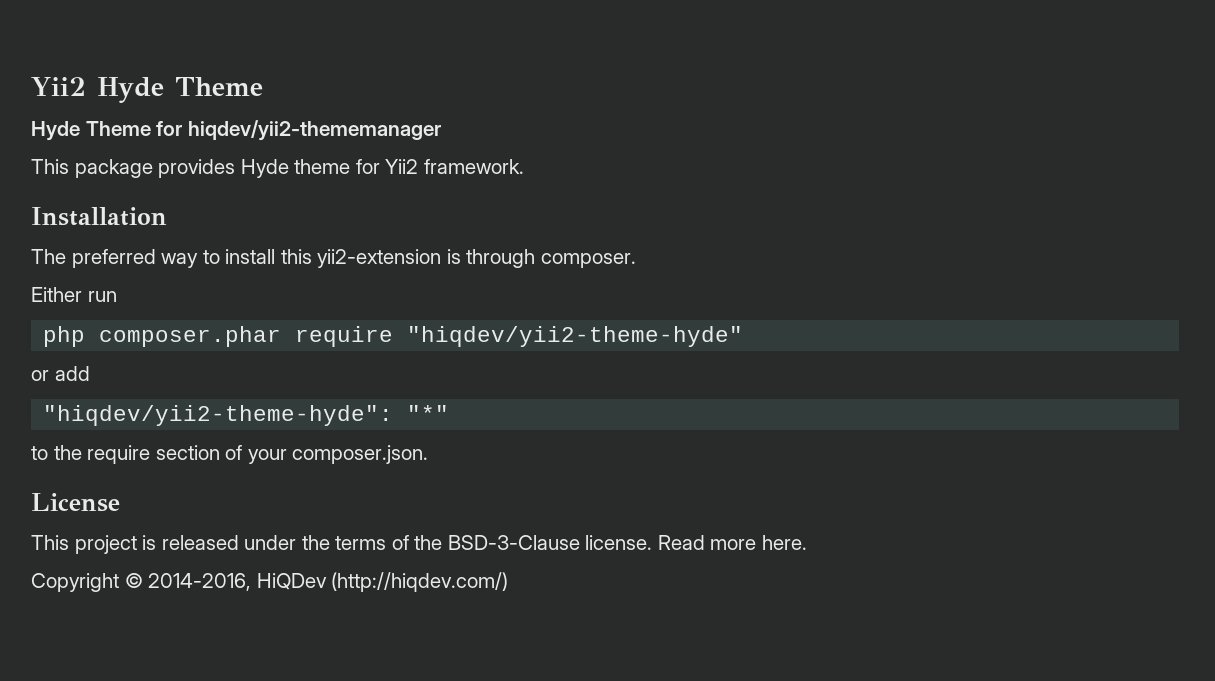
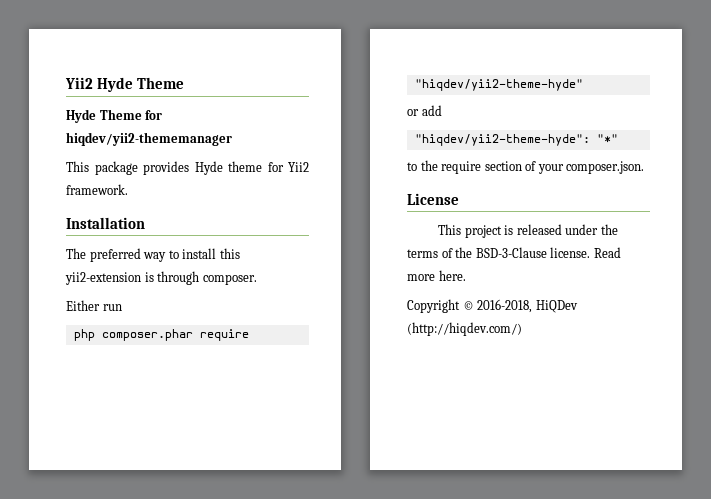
- Copyright © 2014-2016, HiQDev (http://hiqdev.com/)
+ Copyright © 2016-2018, HiQDev (http://hiqdev.com/)

